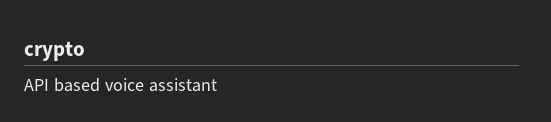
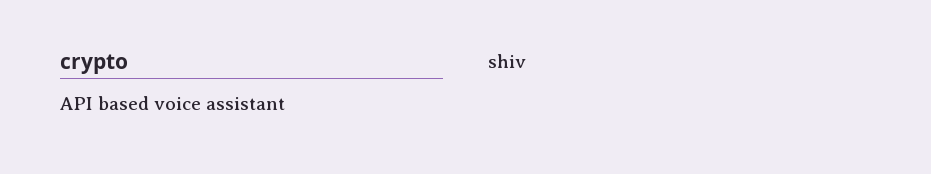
+ shiv

